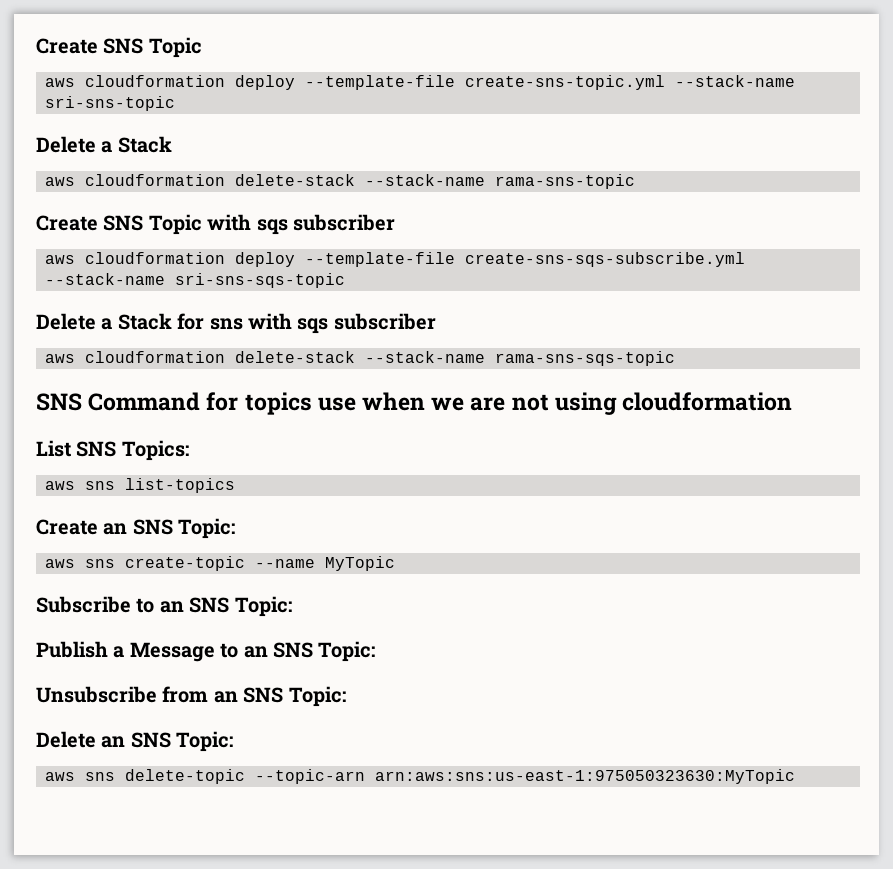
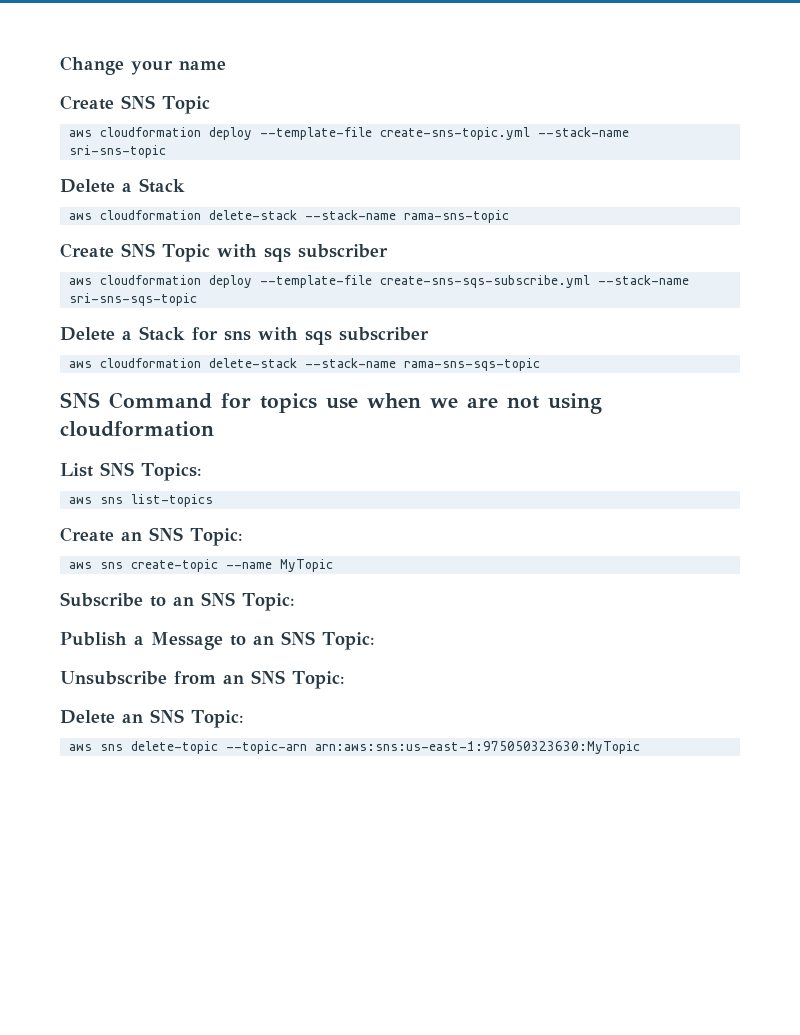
+ Change your name

